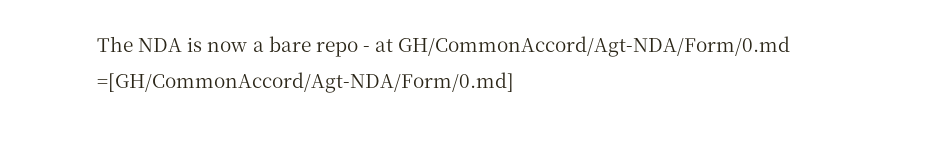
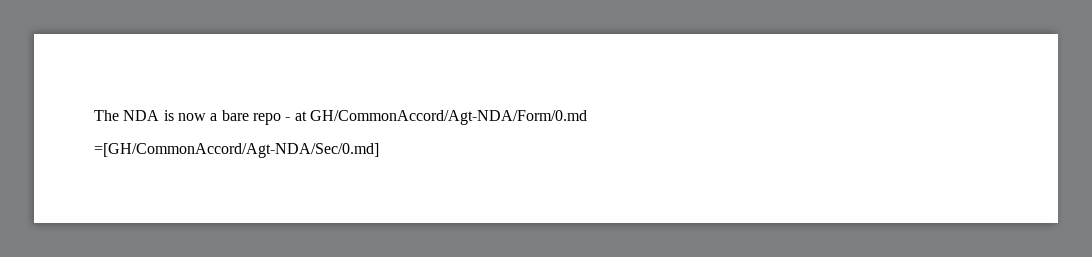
- =[GH/CommonAccord/Agt-NDA/Form/0.md]
+ =[GH/CommonAccord/Agt-NDA/Sec/0.md]

